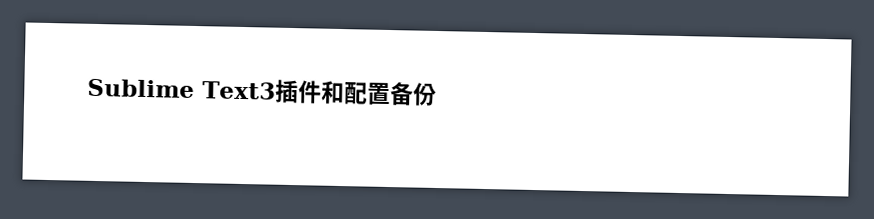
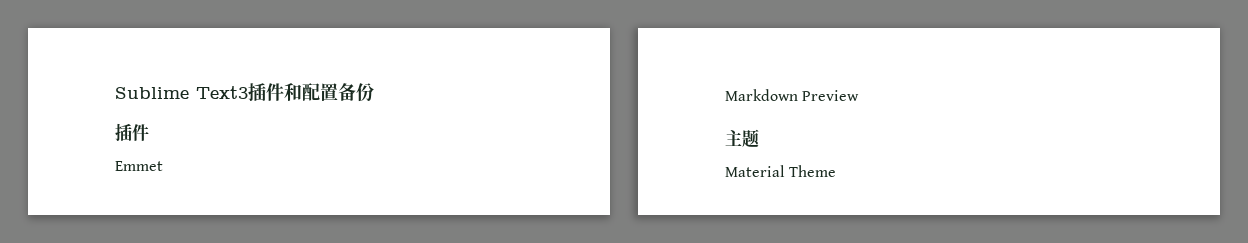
  Sublime Text3插件和配置备份
+ 插件
+ Emmet
+ Markdown Preview
+ 主题
+ Material Theme

